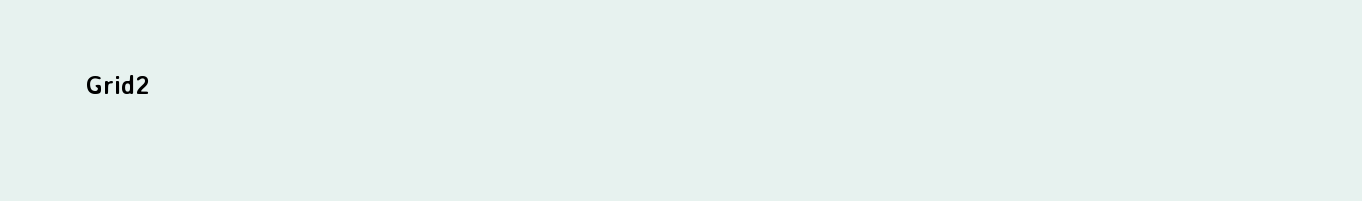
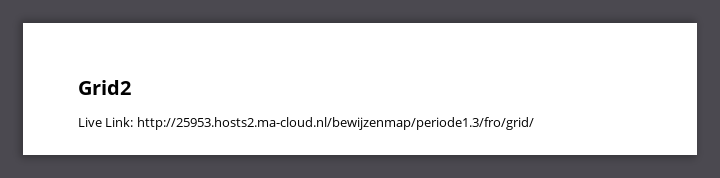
+ Live Link: http://25953.hosts2.ma-cloud.nl/bewijzenmap/periode1.3/fro/grid/

